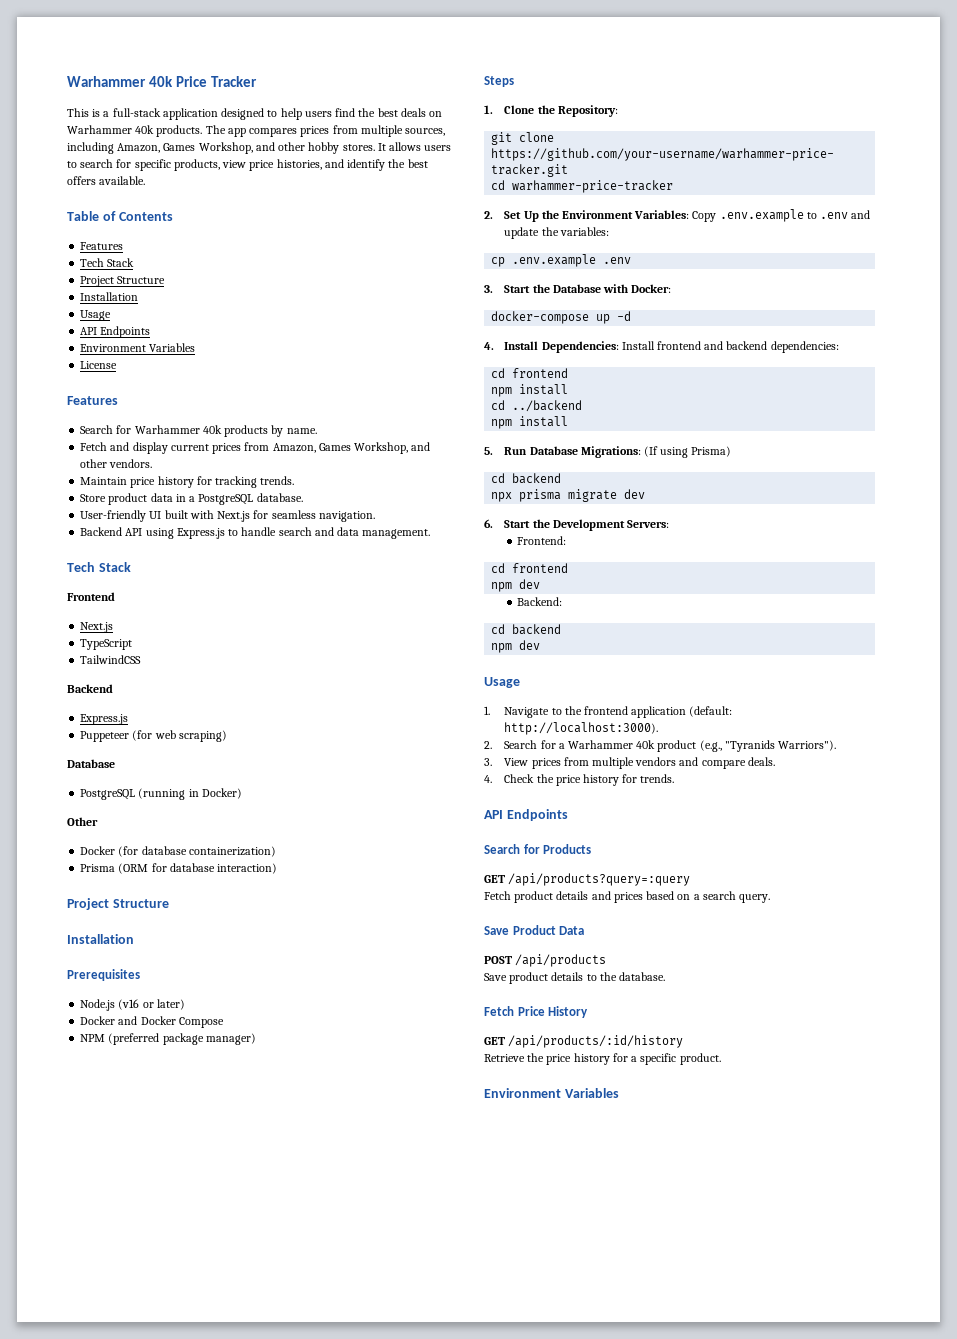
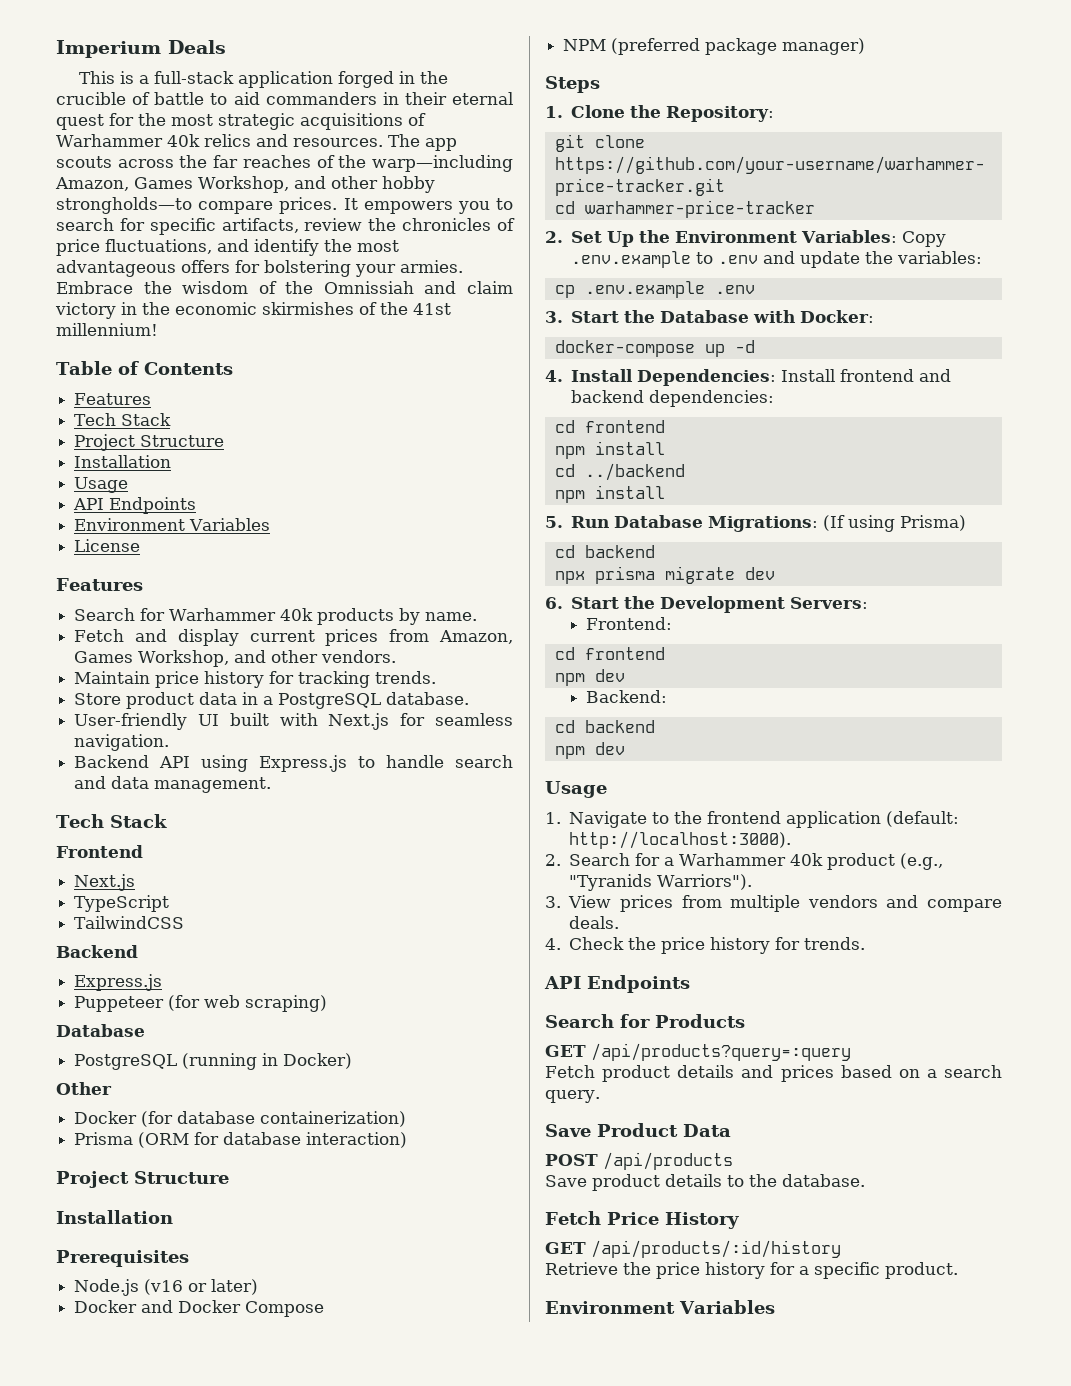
- Warhammer 40k Price Tracker
+ Imperium Deals
- This is a full-stack application designed to help users find the best deals on Warhammer 40k products. The app compares prices from multiple sources, including Amazon, Games Workshop, and other hobby stores. It allows users to search for specific products, view price histories, and identify the best offers available.
+ This is a full-stack application forged in the crucible of battle to aid commanders in their eternal quest for the most strategic acquisitions of Warhammer 40k relics and resources. The app scouts across the far reaches of the warp—including Amazon, Games Workshop, and other hobby strongholds—to compare prices. It empowers you to search for specific artifacts, review the chronicles of price fluctuations, and identify the most advantageous offers for bolstering your armies. Embrace the wisdom of the Omnissiah and claim victory in the economic skirmishes of the 41st millennium!

